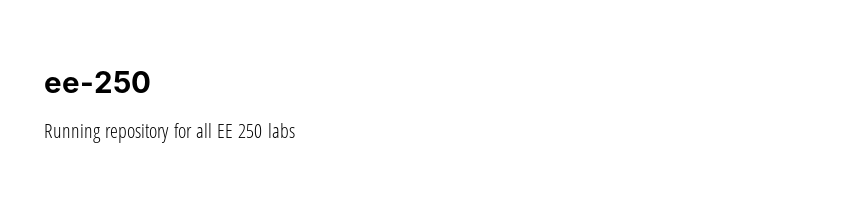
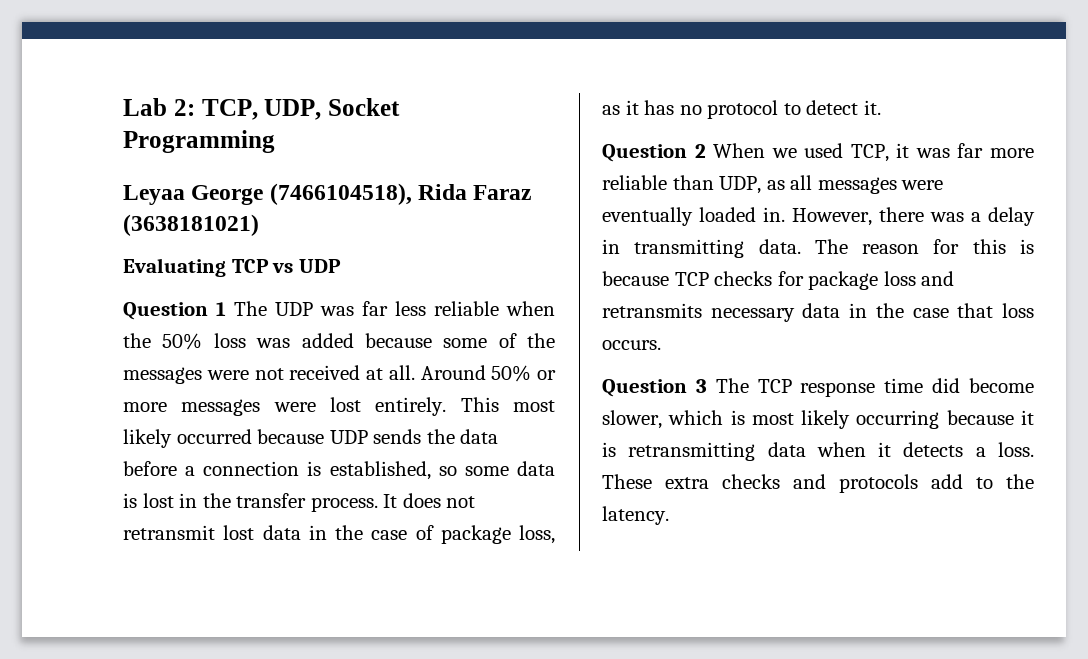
- ee-250
- Running repository for all EE 250 labs
+ Lab 2: TCP, UDP, Socket Programming
+ Leyaa George (7466104518), Rida Faraz (3638181021)
+ Evaluating TCP vs UDP
+ Question 1 The UDP was far less reliable when the 50% loss was added because some of the messages were not received at all. Around 50% or more messages were lost entirely. This most likely occurred because UDP sends the data before a connection is established, so some data is lost in the transfer process. It does not retransmit lost data in the case of package loss, as it has no protocol to detect it.
+ Question 2 When we used TCP, it was far more reliable than UDP, as all messages were eventually loaded in. However, there was a delay in transmitting data. The reason for this is because TCP checks for package loss and retransmits necessary data in the case that loss occurs.
+ Question 3 The TCP response time did become slower, which is most likely occurring because it is retransmitting data when it detects a loss. These extra checks and protocols add to the latency.

